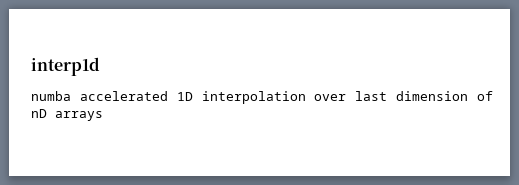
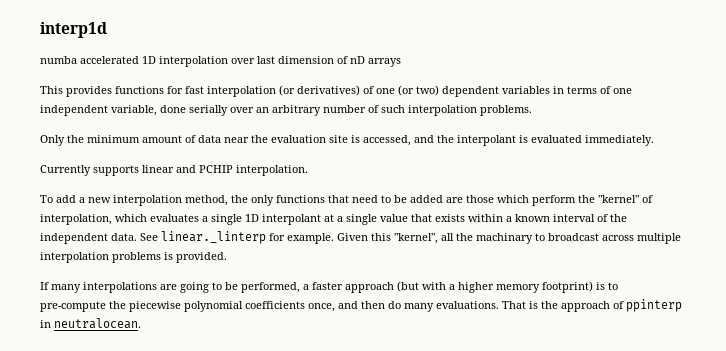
+ This provides functions for fast interpolation (or derivatives) of one (or two) dependent variables in terms of one independent variable, done serially over an arbitrary number of such interpolation problems.
+ Only the minimum amount of data near the evaluation site is accessed, and the interpolant is evaluated immediately.
+ Currently supports linear and PCHIP interpolation.
+ To add a new interpolation method, the only functions that need to be added are those which perform the "kernel" of interpolation, which evaluates a single 1D interpolant at a single value that exists within a known interval of the independent data. See linear._linterp for example. Given this "kernel", all the machinary to broadcast across multiple interpolation problems is provided.
+ If many interpolations are going to be performed, a faster approach (but with a higher memory footprint) is to pre-compute the piecewise polynomial coefficients once, and then do many evaluations. That is the approach of ppinterp in neutralocean.

